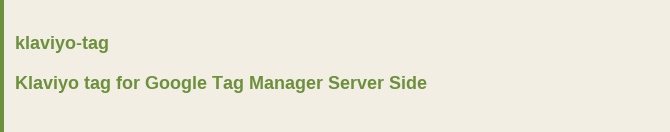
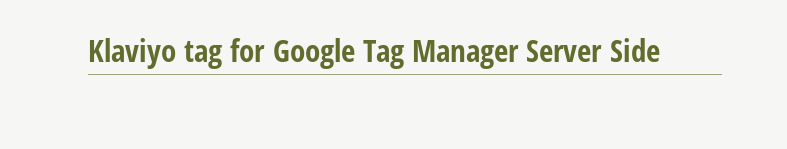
- klaviyo-tag

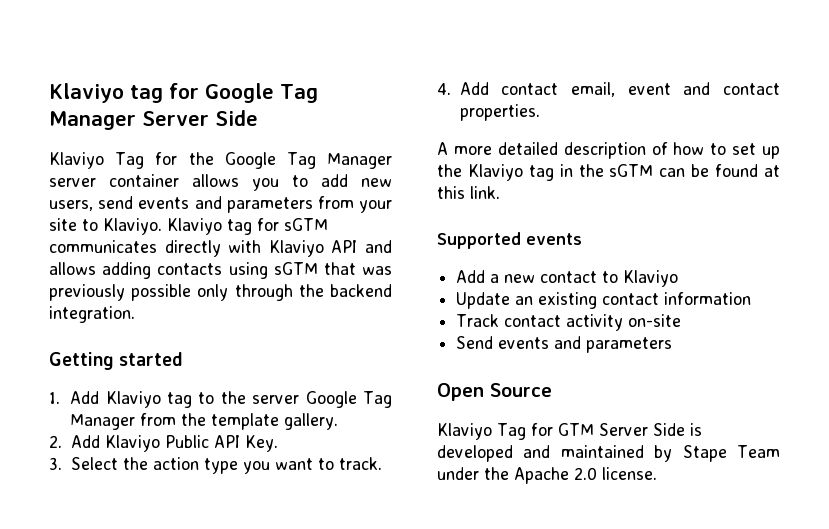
+ Klaviyo Tag for the Google Tag Manager server container allows you to add new users, send events and parameters from your site to Klaviyo. Klaviyo tag for sGTM communicates directly with Klaviyo API and allows adding contacts using sGTM that was previously possible only through the backend integration.
+ Getting started
+ 1. Add Klaviyo tag to the server Google Tag Manager from the template gallery.
+ 2. Add Klaviyo Public API Key.
+ 3. Select the action type you want to track.
+ 4. Add contact email, event and contact properties.
+ A more detailed description of how to set up the Klaviyo tag in the sGTM can be found at this link.
+ Supported events
+ Add a new contact to Klaviyo
+ Update an existing contact information
+ Track contact activity on-site
+ Send events and parameters
+ Open Source
+ Klaviyo Tag for GTM Server Side is developed and maintained by Stape Team under the Apache 2.0 license.

